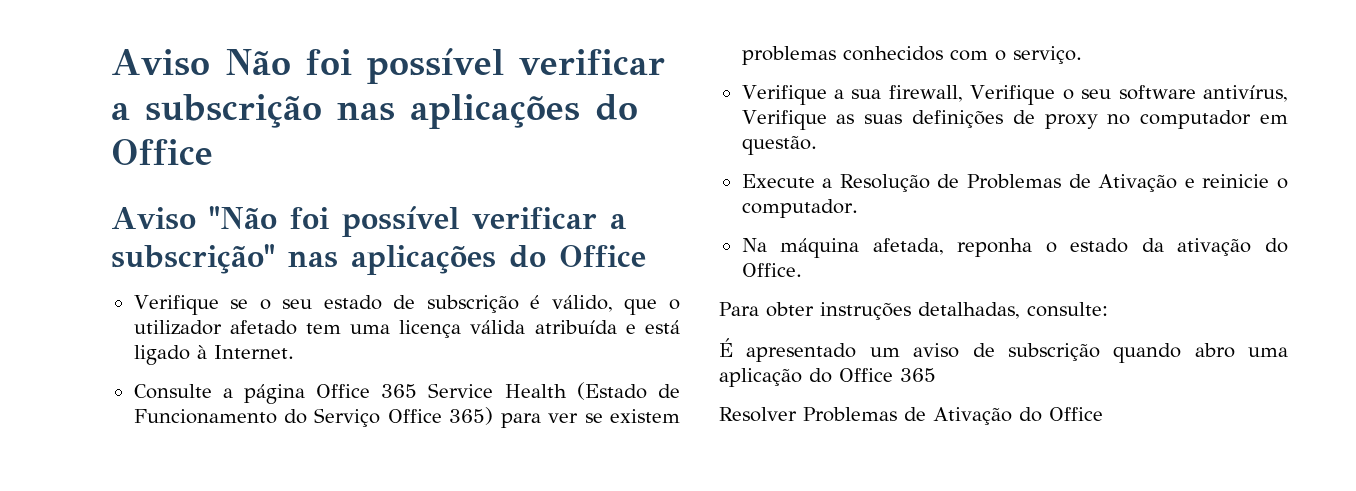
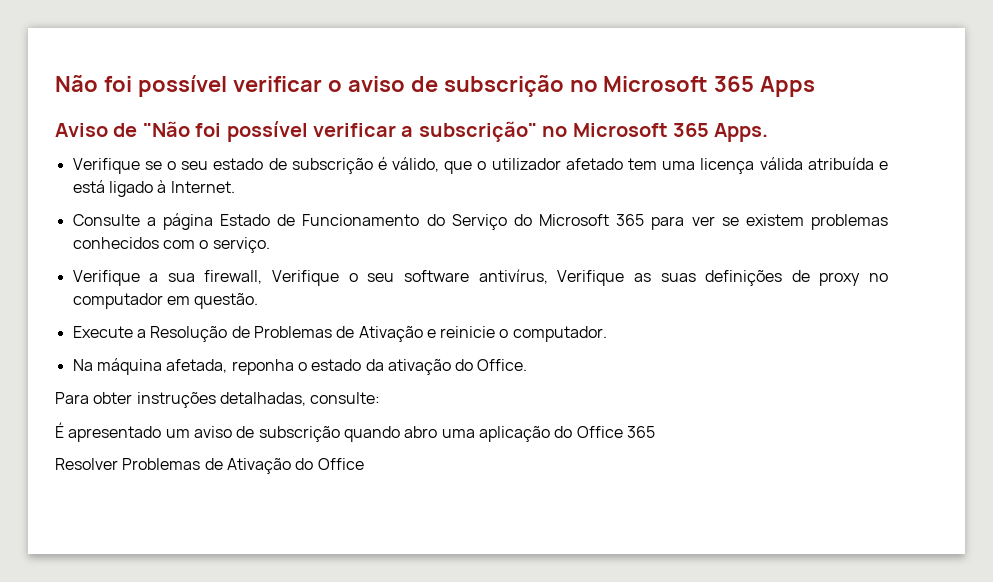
- Aviso Não foi possível verificar a subscrição nas aplicações do Office
- Aviso "Não foi possível verificar a subscrição" nas aplicações do Office
+ Não foi possível verificar o aviso de subscrição no Microsoft 365 Apps
+ Aviso de "Não foi possível verificar a subscrição" no Microsoft 365 Apps.
- Consulte a página Office 365 Service Health (Estado de Funcionamento do Serviço Office 365) para ver se existem problemas conhecidos com o serviço.
+ Consulte a página Estado de Funcionamento do Serviço do Microsoft 365 para ver se existem problemas conhecidos com o serviço.

